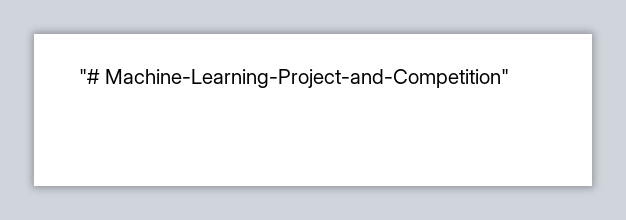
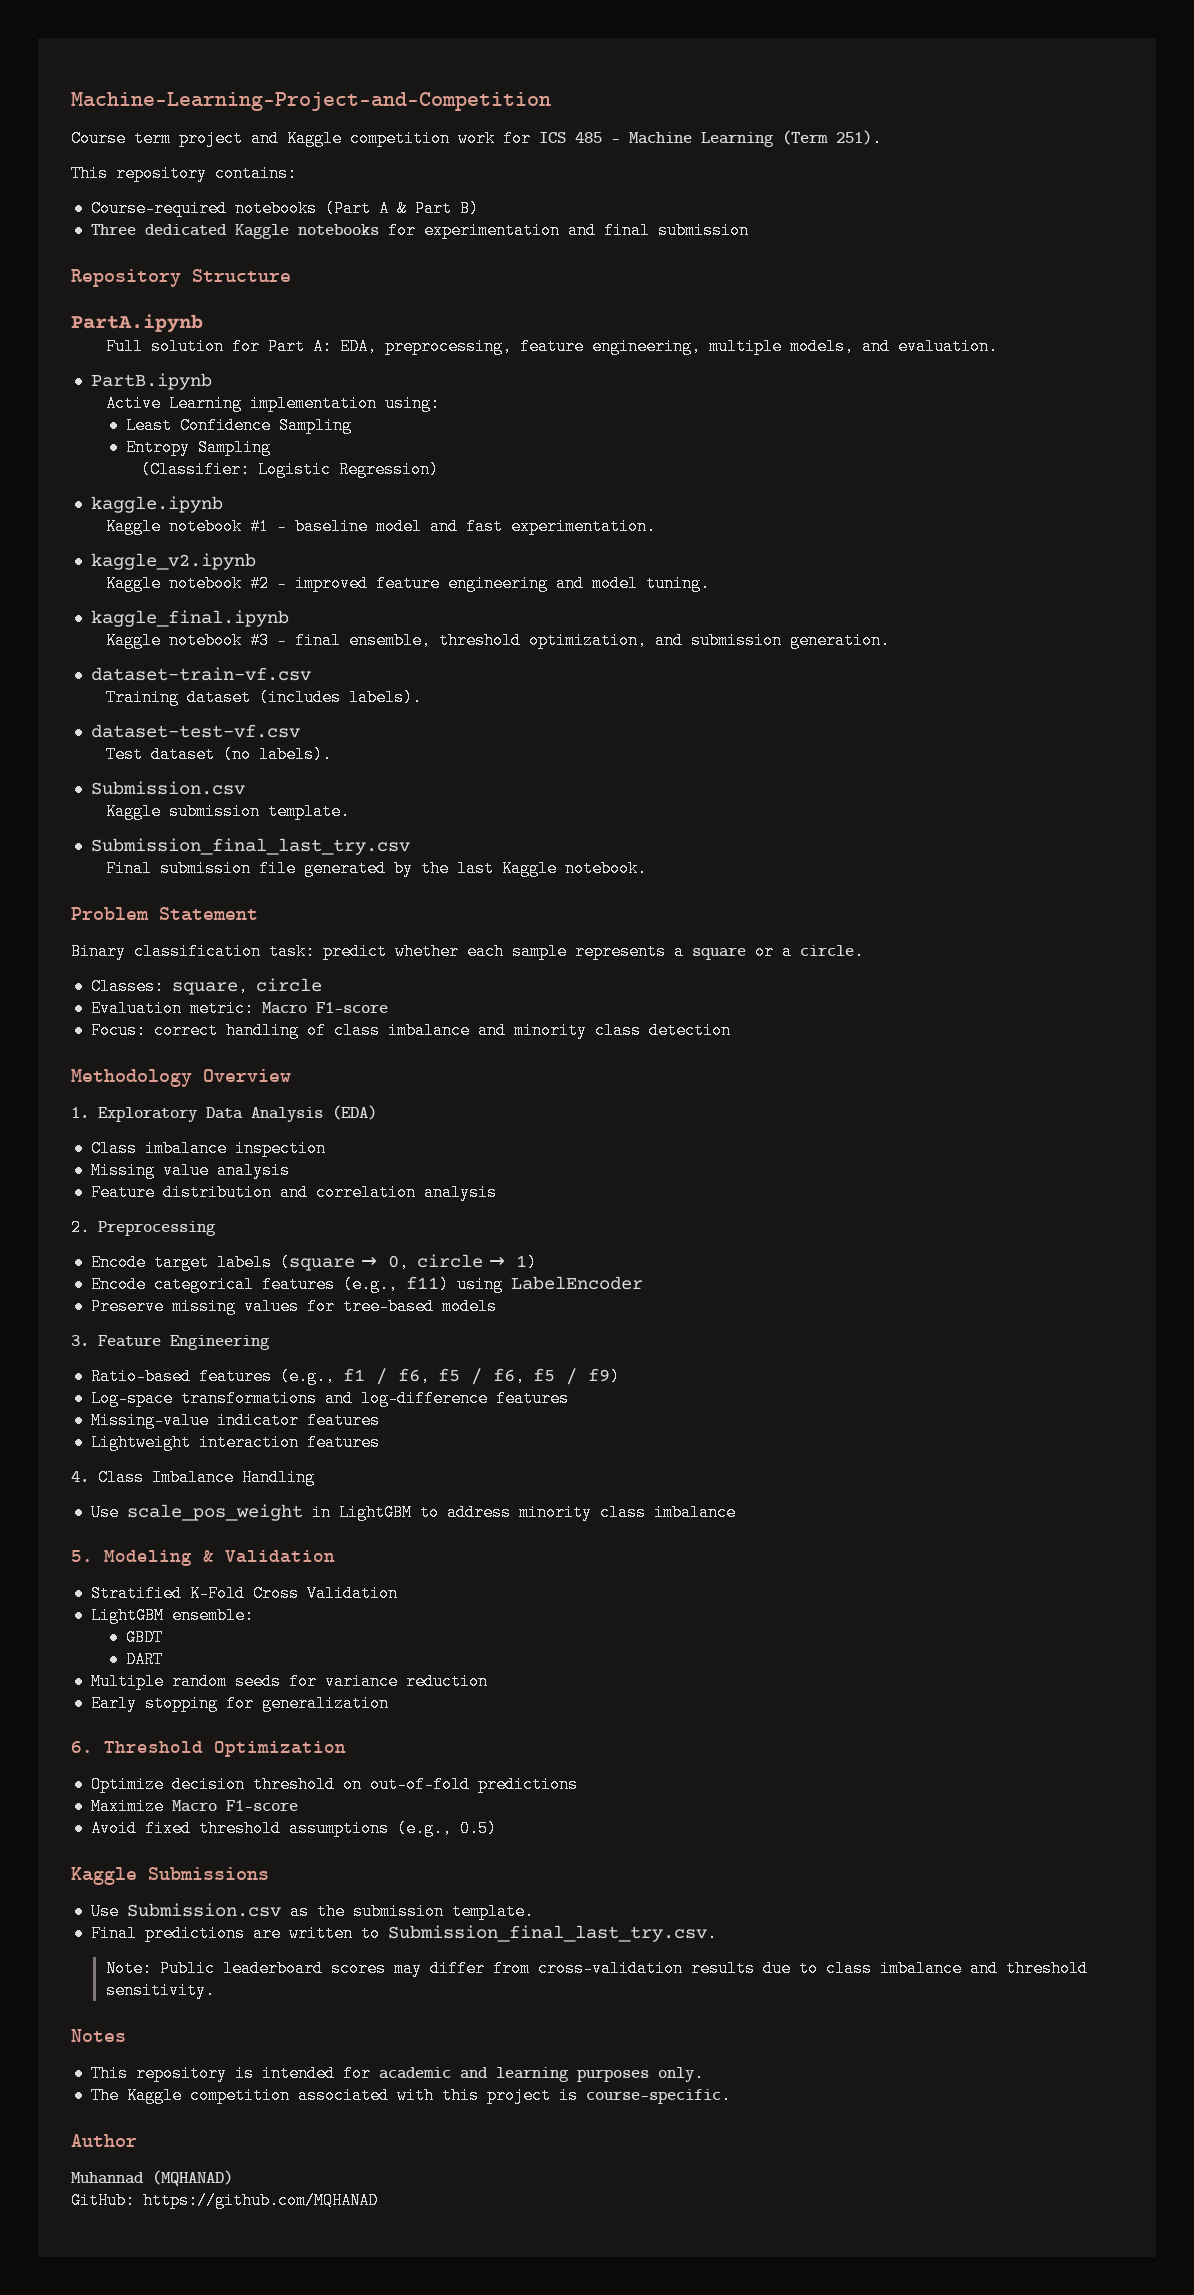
- "# Machine-Learning-Project-and-Competition"
+ Machine-Learning-Project-and-Competition
+ Course term project and Kaggle competition work for ICS 485 – Machine Learning (Term 251).
+ This repository contains:
+ Course-required notebooks (Part A & Part B)
+ Three dedicated Kaggle notebooks for experimentation and final submission
+ Repository Structure
+ PartA.ipynb
+ Full solution for Part A: EDA, preprocessing, feature engineering, multiple models, and evaluation.
+ PartB.ipynb
+ Active Learning implementation using:
+ Least Confidence Sampling
+ Entropy Sampling
+ (Classifier: Logistic Regression)
+ kaggle.ipynb
+ Kaggle notebook #1 — baseline model and fast experimentation.
+ kaggle_v2.ipynb
+ Kaggle notebook #2 — improved feature engineering and model tuning.
+ kaggle_final.ipynb
+ Kaggle notebook #3 — final ensemble, threshold optimization, and submission generation.
+ dataset-train-vf.csv
+ Training dataset (includes labels).
+ dataset-test-vf.csv
+ Test dataset (no labels).
+ Submission.csv
+ Kaggle submission template.
+ Submission_final_last_try.csv
+ Final submission file generated by the last Kaggle notebook.
+ Problem Statement
+ Binary classification task: predict whether each sample represents a square or a circle.
+ Classes: square, circle
+ Evaluation metric: Macro F1-score
+ Focus: correct handling of class imbalance and minority class detection
+ Methodology Overview
+ 1. Exploratory Data Analysis (EDA)
+ Class imbalance inspection
+ Missing value analysis
+ Feature distribution and correlation analysis
+ 2. Preprocessing
+ Encode target labels (square → 0, circle → 1)
+ Encode categorical features (e.g., f11) using LabelEncoder
+ Preserve missing values for tree-based models
+ 3. Feature Engineering
+ Ratio-based features (e.g., f1 / f6, f5 / f6, f5 / f9)
+ Log-space transformations and log-difference features
+ Missing-value indicator features
+ Lightweight interaction features
+ 4. Class Imbalance Handling
+ Use scale_pos_weight in LightGBM to address minority class imbalance
+ 5. Modeling & Validation
+ Stratified K-Fold Cross Validation
+ LightGBM ensemble:
+ GBDT
+ DART
+ Multiple random seeds for variance reduction
+ Early stopping for generalization
+ 6. Threshold Optimization
+ Optimize decision threshold on out-of-fold predictions
+ Maximize Macro F1-score
+ Avoid fixed threshold assumptions (e.g., 0.5)
+ Kaggle Submissions
+ Use Submission.csv as the submission template.
+ Final predictions are written to Submission_final_last_try.csv.
+ Note: Public leaderboard scores may differ from cross-validation results due to class imbalance and threshold sensitivity.
+ Notes
+ This repository is intended for academic and learning purposes only.
+ The Kaggle competition associated with this project is course-specific.
+ Author
+ Muhannad (MQHANAD)
+ GitHub: https://github.com/MQHANAD

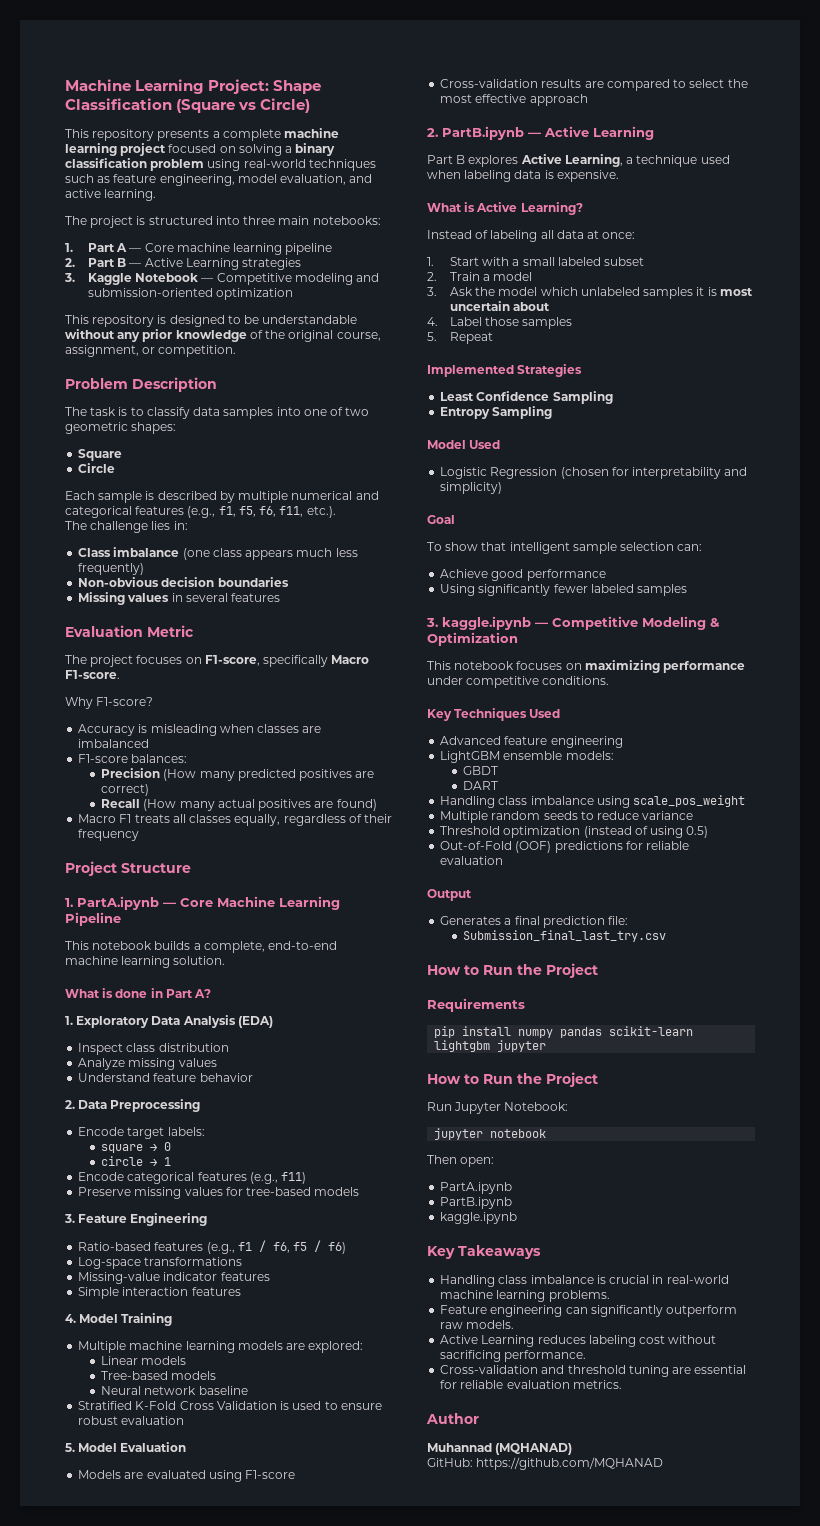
- Machine-Learning-Project-and-Competition
- Course term project and Kaggle competition work for ICS 485 – Machine Learning (Term 251).
- This repository contains:
- Course-required notebooks (Part A & Part B)
- Three dedicated Kaggle notebooks for experimentation and final submission
- Repository Structure
+ Machine Learning Project: Shape Classification (Square vs Circle)
+ This repository presents a complete machine learning project focused on solving a binary classification problem using real-world techniques such as feature engineering, model evaluation, and active learning.
+ The project is structured into three main notebooks:
+ 1. Part A — Core machine learning pipeline
+ 2. Part B — Active Learning strategies
+ 3. Kaggle Notebook — Competitive modeling and submission-oriented optimization
+ This repository is designed to be understandable without any prior knowledge of the original course, assignment, or competition.
+ Problem Description
+ The task is to classify data samples into one of two geometric shapes:
+ Square
+ Circle
+ Each sample is described by multiple numerical and categorical features (e.g., f1, f5, f6, f11, etc.).
+ The challenge lies in:
+ Class imbalance (one class appears much less frequently)
+ Non-obvious decision boundaries
+ Missing values in several features
+ Evaluation Metric
+ The project focuses on F1-score, specifically Macro F1-score.
+ Why F1-score?
+ Accuracy is misleading when classes are imbalanced
+ F1-score balances:
+ Precision (How many predicted positives are correct)
+ Recall (How many actual positives are found)
+ Macro F1 treats all classes equally, regardless of their frequency
+ Project Structure
- PartA.ipynb
- Full solution for Part A: EDA, preprocessing, feature engineering, multiple models, and evaluation.
- PartB.ipynb
- Active Learning implementation using:
- Least Confidence Sampling
- Entropy Sampling
- (Classifier: Logistic Regression)
- kaggle.ipynb
- Kaggle notebook #1 — baseline model and fast experimentation.
- kaggle_v2.ipynb
- Kaggle notebook #2 — improved feature engineering and model tuning.
- kaggle_final.ipynb
- Kaggle notebook #3 — final ensemble, threshold optimization, and submission generation.
- dataset-train-vf.csv
- Training dataset (includes labels).
- dataset-test-vf.csv
- Test dataset (no labels).
- Submission.csv
- Kaggle submission template.
- Submission_final_last_try.csv
- Final submission file generated by the last Kaggle notebook.
- Problem Statement
- Binary classification task: predict whether each sample represents a square or a circle.
- Classes: square, circle
- Evaluation metric: Macro F1-score
- Focus: correct handling of class imbalance and minority class detection
- Methodology Overview
+ 1. PartA.ipynb — Core Machine Learning Pipeline
+ This notebook builds a complete, end-to-end machine learning solution.
+ What is done in Part A?
- Class imbalance inspection
- Missing value analysis
- Feature distribution and correlation analysis
- 2. Preprocessing
+ Inspect class distribution
+ Analyze missing values
+ Understand feature behavior
+ 2. Data Preprocessing
- Encode target labels (square → 0, circle → 1)
+ Encode target labels:
+ square → 0
+ circle → 1
- Encode categorical features (e.g., f11) using LabelEncoder
+ Encode categorical features (e.g., f11)
- Ratio-based features (e.g., f1 / f6, f5 / f6, f5 / f9)
+ Ratio-based features (e.g., f1 / f6, f5 / f6)
- Log-space transformations and log-difference features
+ Log-space transformations
- Lightweight interaction features
+ Simple interaction features
- 4. Class Imbalance Handling
- Use scale_pos_weight in LightGBM to address minority class imbalance
- 5. Modeling & Validation
- Stratified K-Fold Cross Validation
- LightGBM ensemble:
+ 4. Model Training
+ Multiple machine learning models are explored:
+ Linear models
+ Tree-based models
+ Neural network baseline
+ Stratified K-Fold Cross Validation is used to ensure robust evaluation
+ 5. Model Evaluation
+ Models are evaluated using F1-score
+ Cross-validation results are compared to select the most effective approach
+ 2. PartB.ipynb — Active Learning
+ Part B explores Active Learning, a technique used when labeling data is expensive.
+ What is Active Learning?
+ Instead of labeling all data at once:
+ 1. Start with a small labeled subset
+ 2. Train a model
+ 3. Ask the model which unlabeled samples it is most uncertain about
+ 4. Label those samples
+ 5. Repeat
+ Implemented Strategies
+ Least Confidence Sampling
+ Entropy Sampling
+ Model Used
+ Logistic Regression (chosen for interpretability and simplicity)
+ Goal
+ To show that intelligent sample selection can:
+ Achieve good performance
+ Using significantly fewer labeled samples
+ 3. kaggle.ipynb — Competitive Modeling & Optimization
+ This notebook focuses on maximizing performance under competitive conditions.
+ Key Techniques Used
+ Advanced feature engineering
+ LightGBM ensemble models:
+ Handling class imbalance using scale_pos_weight
- Multiple random seeds for variance reduction
- Early stopping for generalization
- 6. Threshold Optimization
- Optimize decision threshold on out-of-fold predictions
- Maximize Macro F1-score
- Avoid fixed threshold assumptions (e.g., 0.5)
- Kaggle Submissions
- Use Submission.csv as the submission template.
- Final predictions are written to Submission_final_last_try.csv.
- Note: Public leaderboard scores may differ from cross-validation results due to class imbalance and threshold sensitivity.
- Notes
- This repository is intended for academic and learning purposes only.
- The Kaggle competition associated with this project is course-specific.
+ Multiple random seeds to reduce variance
+ Threshold optimization (instead of using 0.5)
+ Out-of-Fold (OOF) predictions for reliable evaluation
+ Output
+ Generates a final prediction file:
+ Submission_final_last_try.csv
+ How to Run the Project
+ Requirements
+ pip install numpy pandas scikit-learn lightgbm jupyter
+ How to Run the Project
+ Run Jupyter Notebook:
+ jupyter notebook
+ Then open:
+ PartA.ipynb
+ PartB.ipynb
+ kaggle.ipynb
+ Key Takeaways
+ Handling class imbalance is crucial in real-world machine learning problems.
+ Feature engineering can significantly outperform raw models.
+ Active Learning reduces labeling cost without sacrificing performance.
+ Cross-validation and threshold tuning are essential for reliable evaluation metrics.

